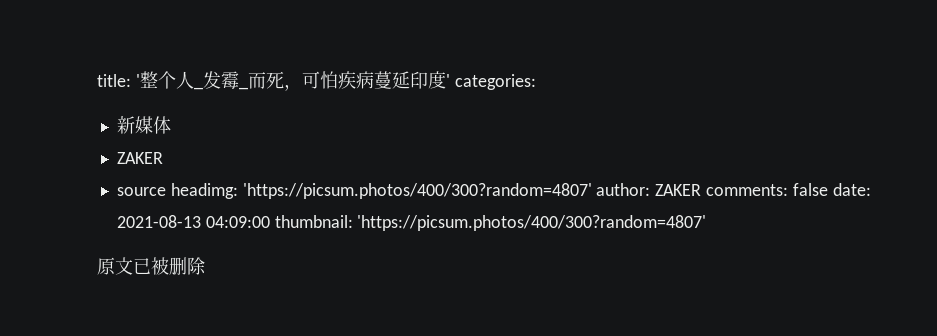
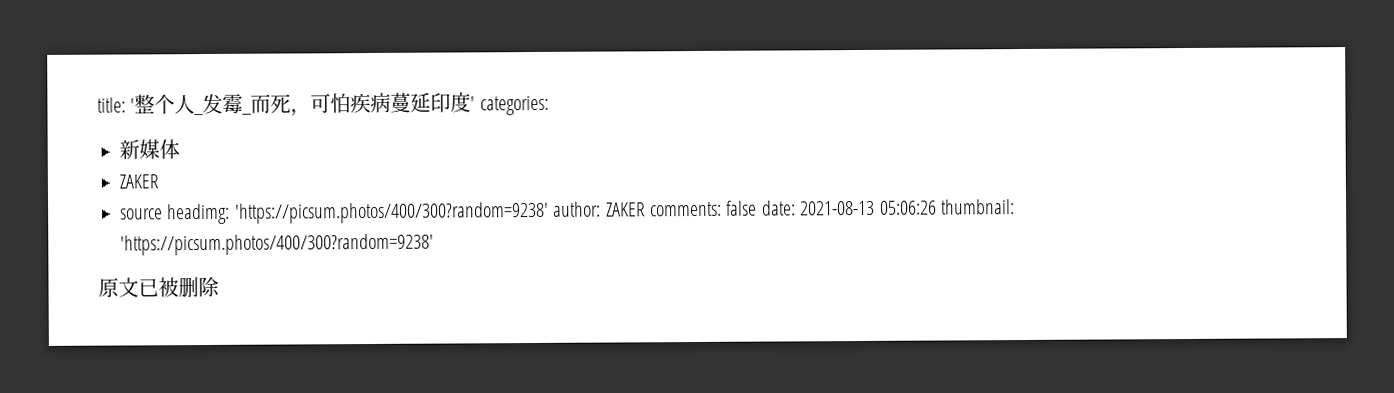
- source headimg: 'https://picsum.photos/400/300?random=4807' author: ZAKER comments: false date: 2021-08-13 04:09:00 thumbnail: 'https://picsum.photos/400/300?random=4807'
+ source headimg: 'https://picsum.photos/400/300?random=9238' author: ZAKER comments: false date: 2021-08-13 05:06:26 thumbnail: 'https://picsum.photos/400/300?random=9238'

